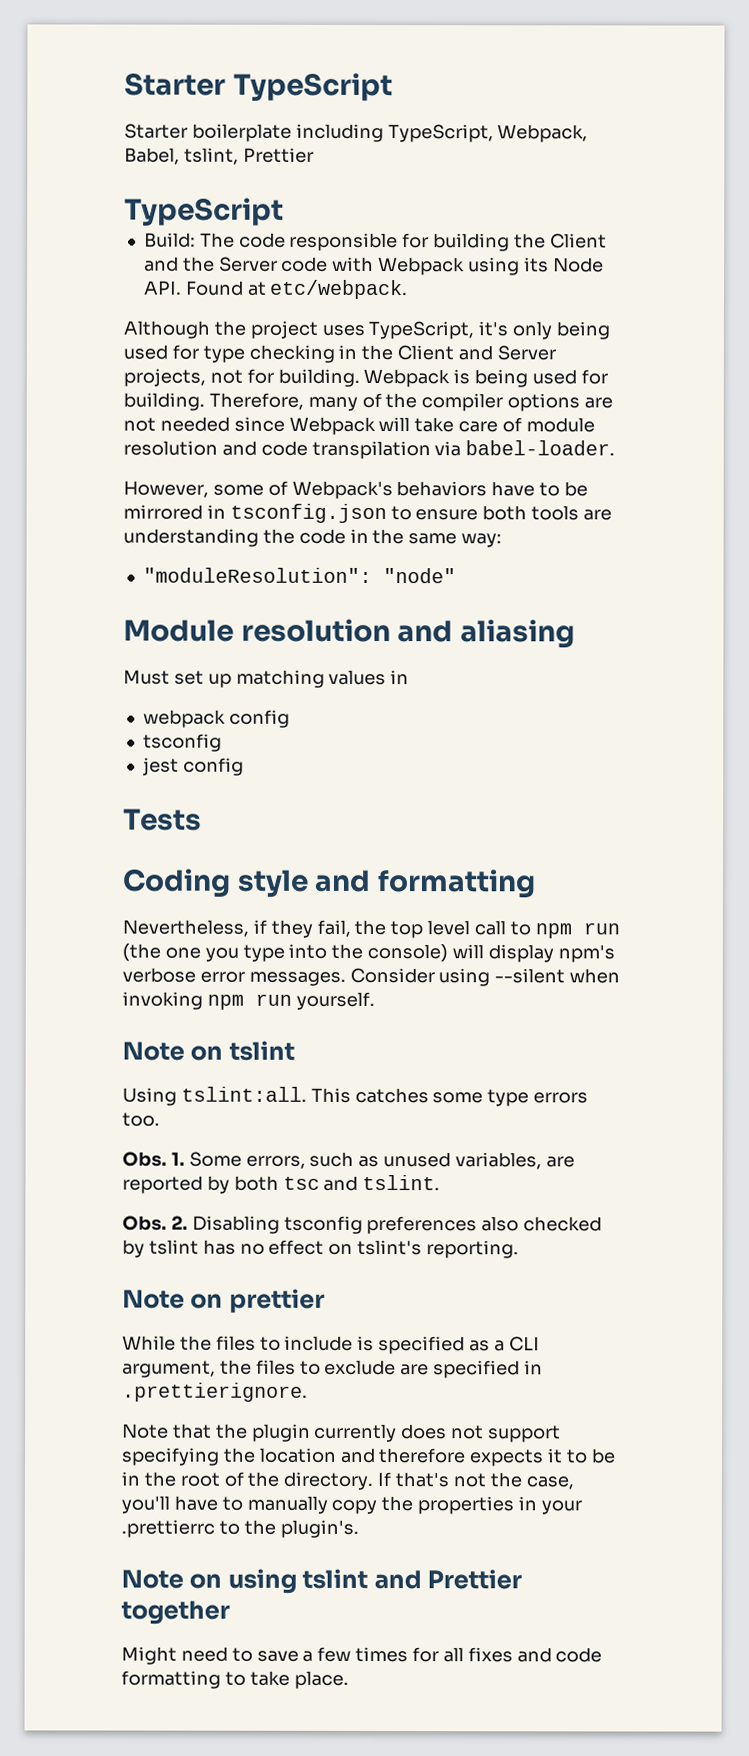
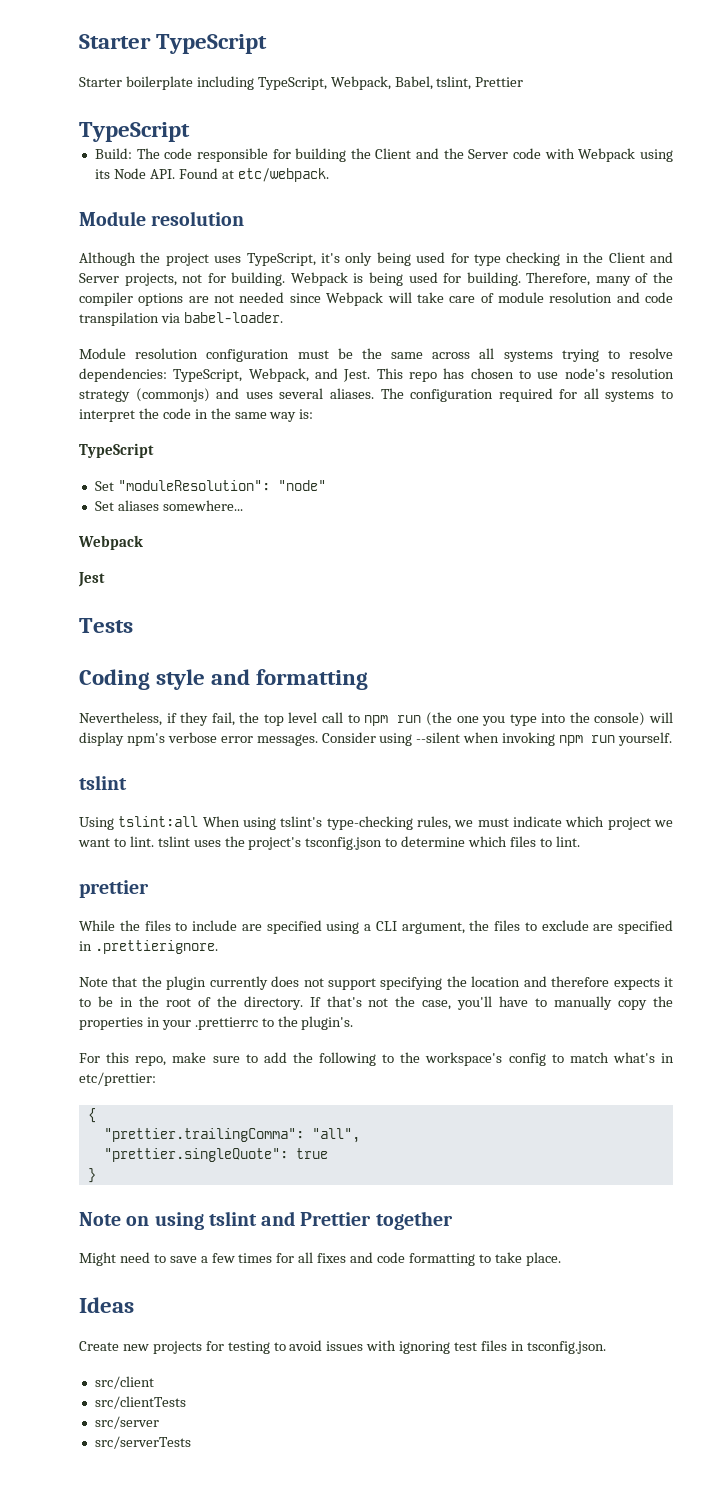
  Build: The code responsible for building the Client and the Server code with Webpack using its Node API. Found at etc/webpack.
+ Module resolution
- However, some of Webpack's behaviors have to be mirrored in tsconfig.json to ensure both tools are understanding the code in the same way:
- "moduleResolution": "node"
- Module resolution and aliasing
- Must set up matching values in
- webpack config
- tsconfig
- jest config
+ Module resolution configuration must be the same across all systems trying to resolve dependencies: TypeScript, Webpack, and Jest. This repo has chosen to use node's resolution strategy (commonjs) and uses several aliases. The configuration required for all systems to interpret the code in the same way is:
+ TypeScript
+ Set "moduleResolution": "node"
+ Set aliases somewhere...
+ Webpack
+ Jest
  Consider using --silent when invoking npm run yourself.
- Note on tslint
+ tslint
- Using tslint:all. This catches some type errors too.
- Obs. 1. Some errors, such as unused variables, are reported by both tsc and tslint.
- Obs. 2. Disabling tsconfig preferences also checked by tslint has no effect on tslint's reporting.
- Note on prettier
+ Using tslint:all When using tslint's type-checking rules, we must indicate which project we want to lint. tslint uses the project's tsconfig.json to determine which files to lint.
+ prettier
- While the files to include is specified as a CLI argument, the files to exclude are specified in .prettierignore.
+ While the files to include are specified using a CLI argument, the files to exclude are specified in .prettierignore.
+ For this repo, make sure to add the following to the workspace's config to match what's in etc/prettier:
+ {
+ "prettier.trailingComma": "all",
+ "prettier.singleQuote": true
+ }
+ Ideas
+ Create new projects for testing to avoid issues with ignoring test files in tsconfig.json.
+ src/client
+ src/clientTests
+ src/server
+ src/serverTests

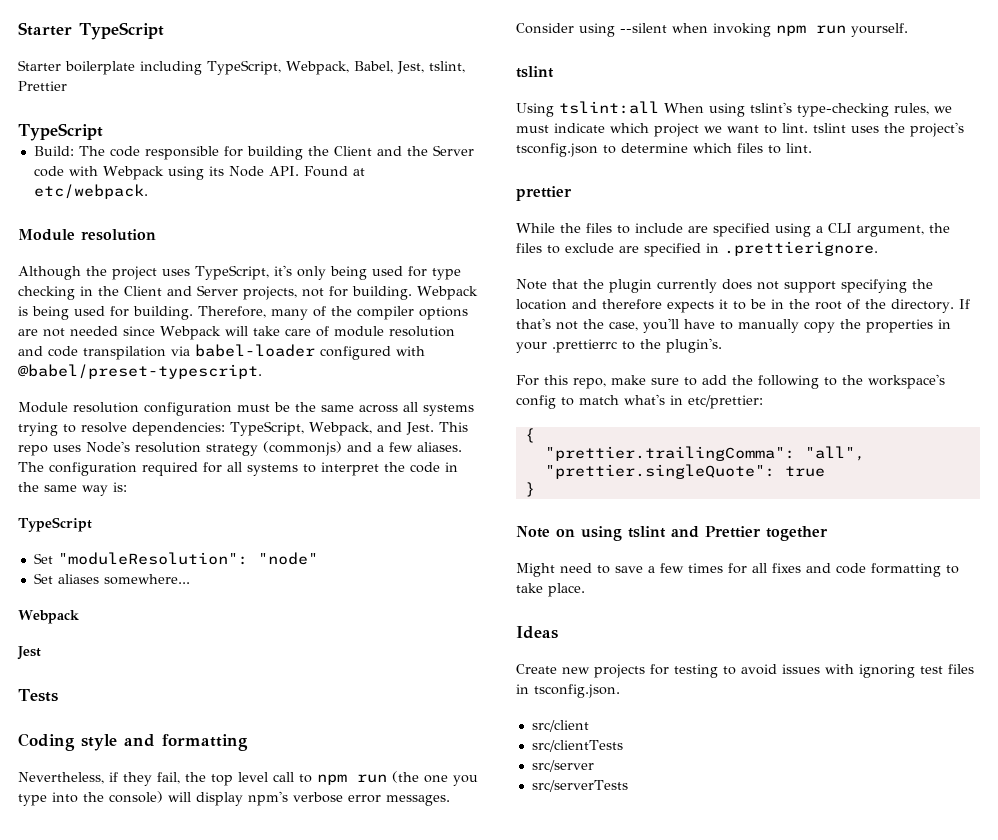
- Starter boilerplate including TypeScript, Webpack, Babel, tslint, Prettier
+ Starter boilerplate including TypeScript, Webpack, Babel, Jest, tslint, Prettier
- Therefore, many of the compiler options are not needed since Webpack will take care of module resolution and code transpilation via babel-loader.
+ Therefore, many of the compiler options are not needed since Webpack will take care of module resolution and code transpilation via babel-loader configured with @babel/preset-typescript.
- This repo has chosen to use node's resolution strategy (commonjs) and uses several aliases.
+ This repo uses Node's resolution strategy (commonjs) and a few aliases.

